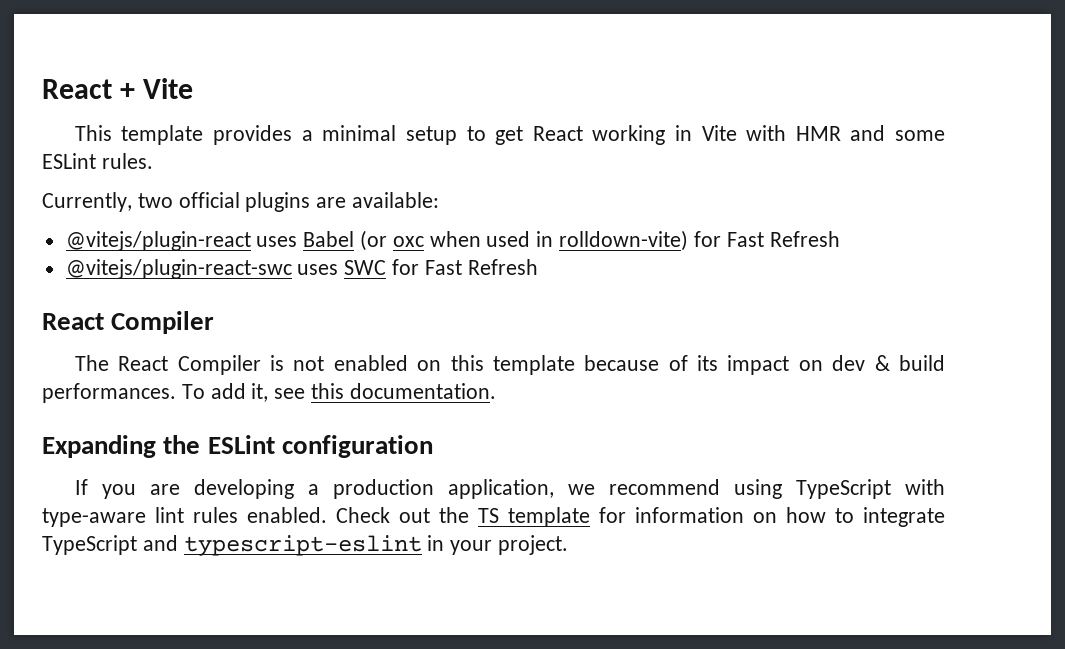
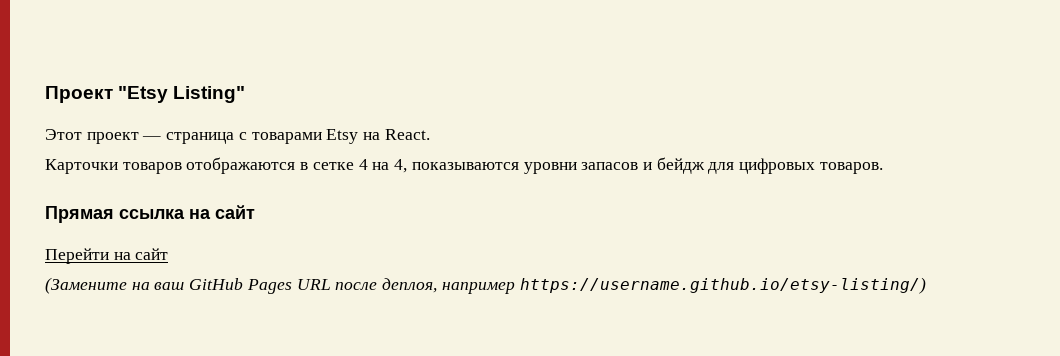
- React + Vite
- This template provides a minimal setup to get React working in Vite with HMR and some ESLint rules.
- Currently, two official plugins are available:
- @vitejs/plugin-react uses Babel (or oxc when used in rolldown-vite) for Fast Refresh
- @vitejs/plugin-react-swc uses SWC for Fast Refresh
- React Compiler
- The React Compiler is not enabled on this template because of its impact on dev & build performances. To add it, see this documentation.
- Expanding the ESLint configuration
- If you are developing a production application, we recommend using TypeScript with type-aware lint rules enabled. Check out the TS template for information on how to integrate TypeScript and typescript-eslint in your project.
+ Проект "Etsy Listing"
+ Этот проект — страница с товарами Etsy на React.
+ Карточки товаров отображаются в сетке 4 на 4, показываются уровни запасов и бейдж для цифровых товаров.
+ Прямая ссылка на сайт
+ Перейти на сайт
+ (Замените на ваш GitHub Pages URL после деплоя, например https://username.github.io/etsy-listing/)

